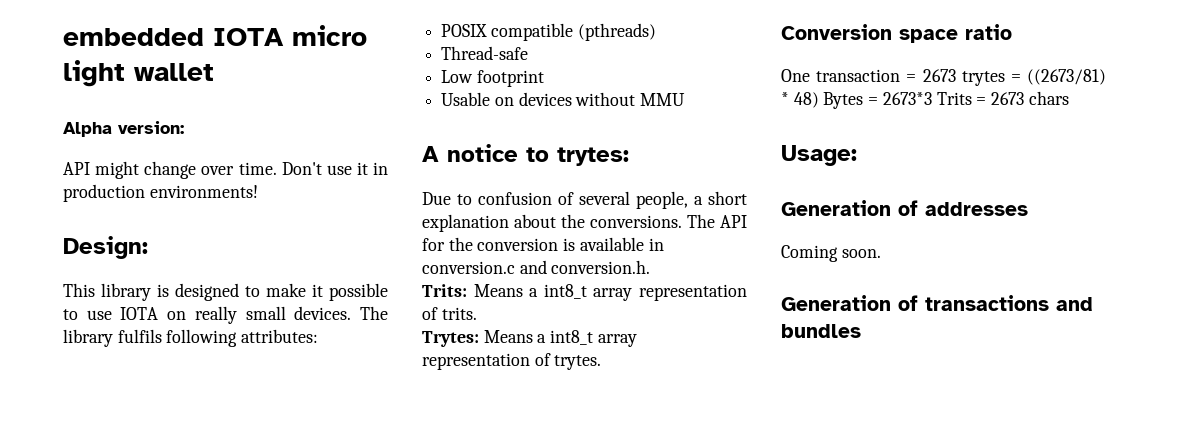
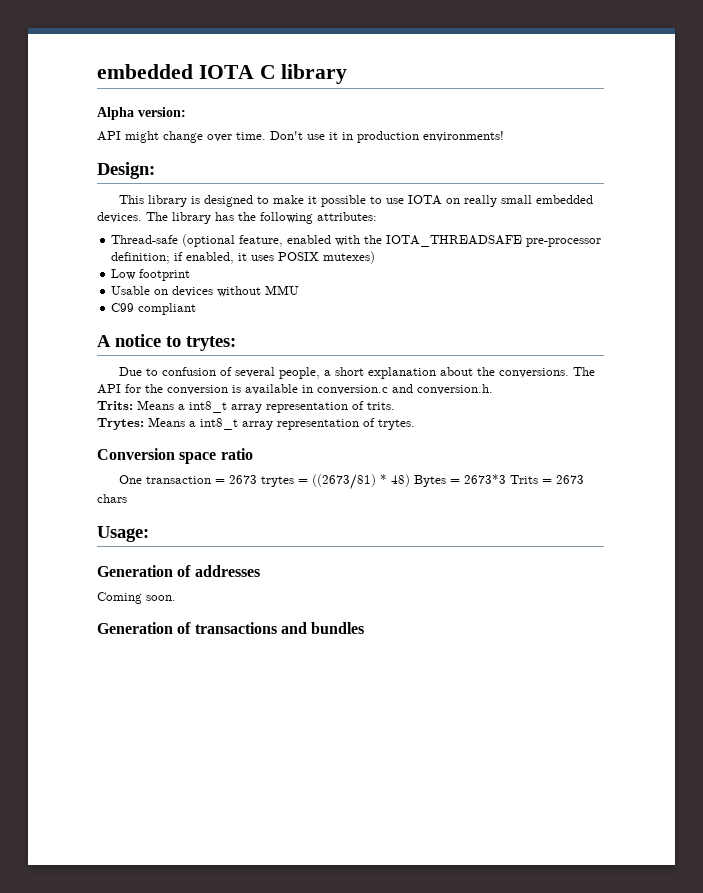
- embedded IOTA micro light wallet
+ embedded IOTA C library
- This library is designed to make it possible to use IOTA on really small devices.
+ This library is designed to make it possible to use IOTA on really small embedded devices.
- The library fulfils following attributes:
+ The library has the following attributes:
- POSIX compatible (pthreads)
- Thread-safe
+ Thread-safe (optional feature, enabled with the IOTA_THREADSAFE pre-processor definition; if enabled, it uses POSIX mutexes)
+ C99 compliant

